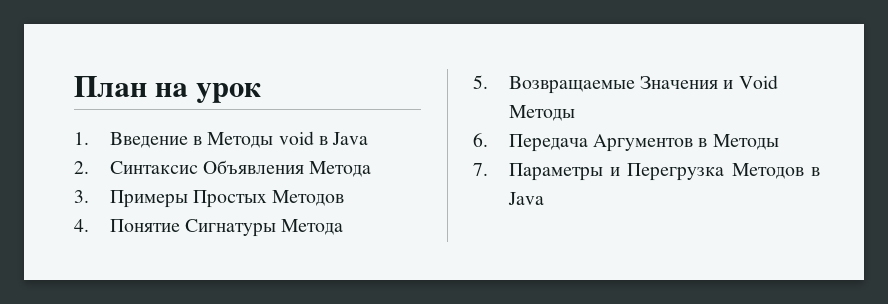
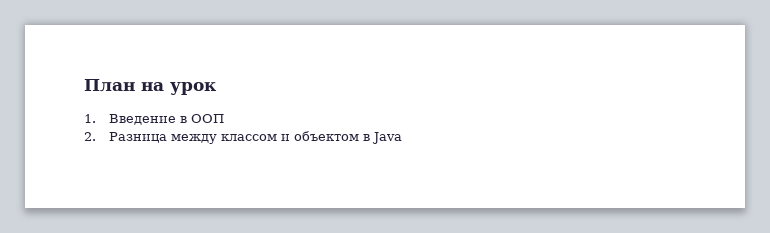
- 1. Введение в Методы void в Java
- 2. Синтаксис Объявления Метода
- 3. Примеры Простых Методов
- 4. Понятие Сигнатуры Метода
- 5. Возвращаемые Значения и Void Методы
- 6. Передача Аргументов в Методы
- 7. Параметры и Перегрузка Методов в Java
+ 1. Введение в ООП
+ 2. Разница между классом и объектом в Java

